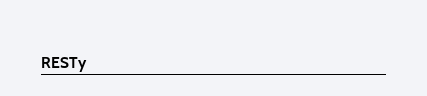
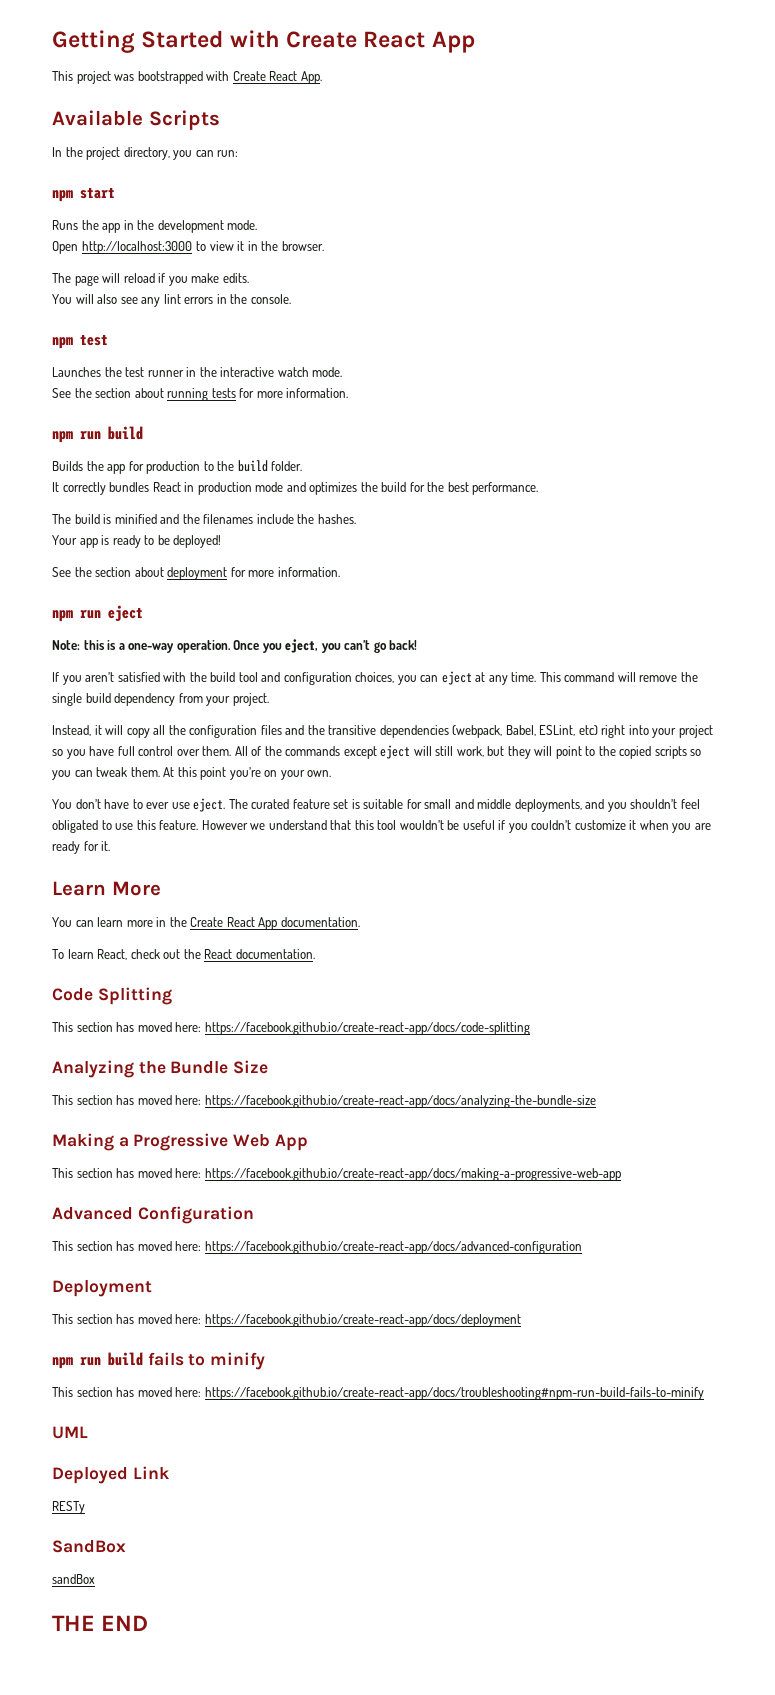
+ Getting Started with Create React App
+ This project was bootstrapped with Create React App.
+ Available Scripts
+ In the project directory, you can run:
+ npm start
+ Runs the app in the development mode.
+ Open http://localhost:3000 to view it in the browser.
+ The page will reload if you make edits.
+ You will also see any lint errors in the console.
+ npm test
+ Launches the test runner in the interactive watch mode.
+ See the section about running tests for more information.
+ npm run build
+ Builds the app for production to the build folder.
+ It correctly bundles React in production mode and optimizes the build for the best performance.
+ The build is minified and the filenames include the hashes.
+ Your app is ready to be deployed!
+ See the section about deployment for more information.
+ npm run eject
+ Note: this is a one-way operation. Once you eject, you can’t go back!
+ If you aren’t satisfied with the build tool and configuration choices, you can eject at any time. This command will remove the single build dependency from your project.
+ Instead, it will copy all the configuration files and the transitive dependencies (webpack, Babel, ESLint, etc) right into your project so you have full control over them. All of the commands except eject will still work, but they will point to the copied scripts so you can tweak them. At this point you’re on your own.
+ You don’t have to ever use eject. The curated feature set is suitable for small and middle deployments, and you shouldn’t feel obligated to use this feature. However we understand that this tool wouldn’t be useful if you couldn’t customize it when you are ready for it.
+ Learn More
+ You can learn more in the Create React App documentation.
+ To learn React, check out the React documentation.
+ Code Splitting
+ This section has moved here: https://facebook.github.io/create-react-app/docs/code-splitting
+ Analyzing the Bundle Size
+ This section has moved here: https://facebook.github.io/create-react-app/docs/analyzing-the-bundle-size
+ Making a Progressive Web App
+ This section has moved here: https://facebook.github.io/create-react-app/docs/making-a-progressive-web-app
+ Advanced Configuration
+ This section has moved here: https://facebook.github.io/create-react-app/docs/advanced-configuration
+ Deployment
+ This section has moved here: https://facebook.github.io/create-react-app/docs/deployment
+ npm run build fails to minify
+ This section has moved here: https://facebook.github.io/create-react-app/docs/troubleshooting#npm-run-build-fails-to-minify
+ UML
+ Deployed Link
  RESTy
+ SandBox
+ sandBox
+ THE END

